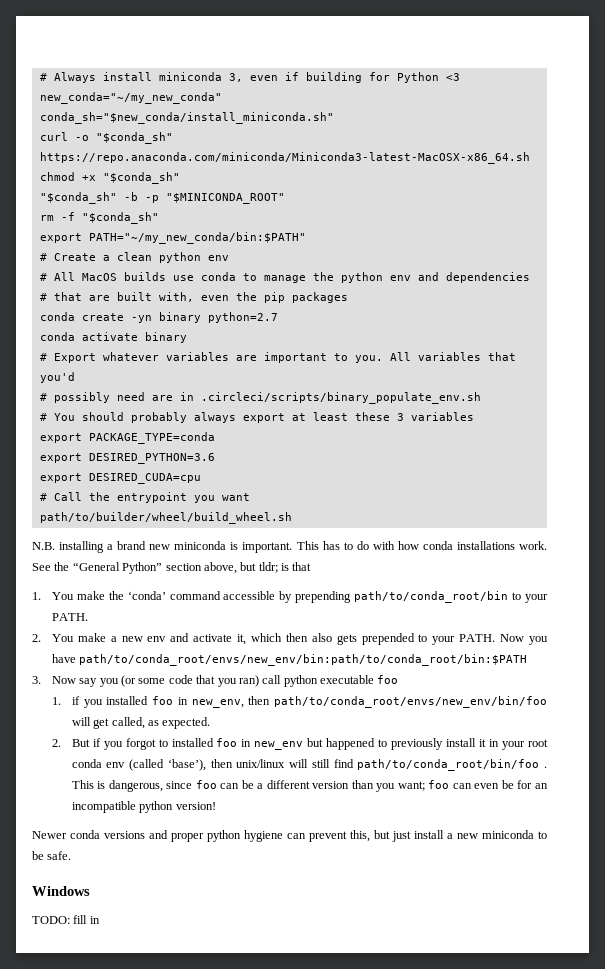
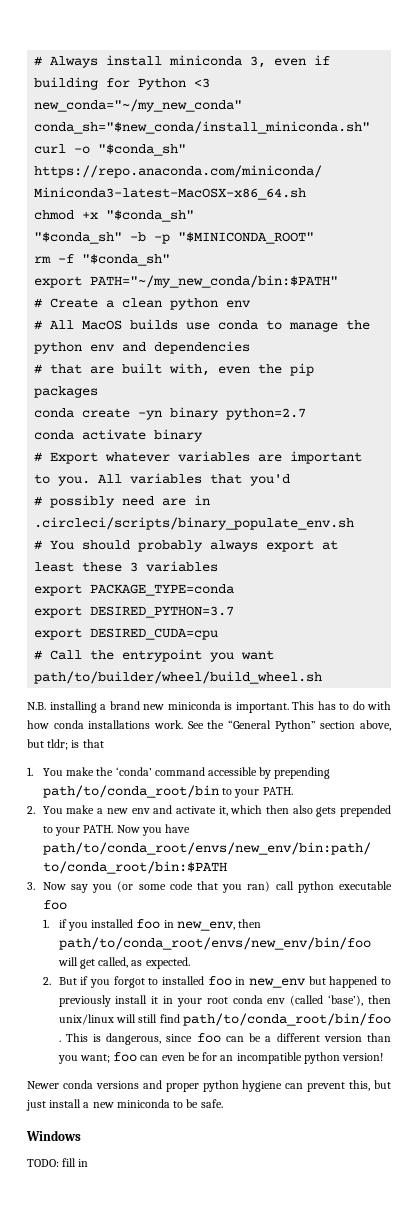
- export DESIRED_PYTHON=3.6
+ export DESIRED_PYTHON=3.7

